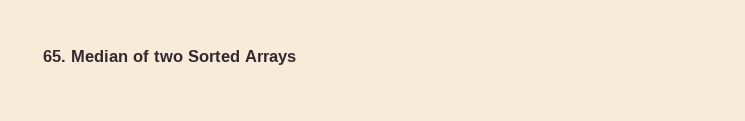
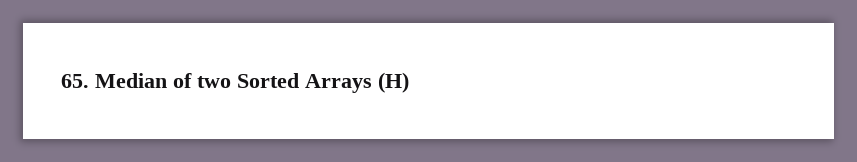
- 65. Median of two Sorted Arrays
+ 65. Median of two Sorted Arrays (H)

